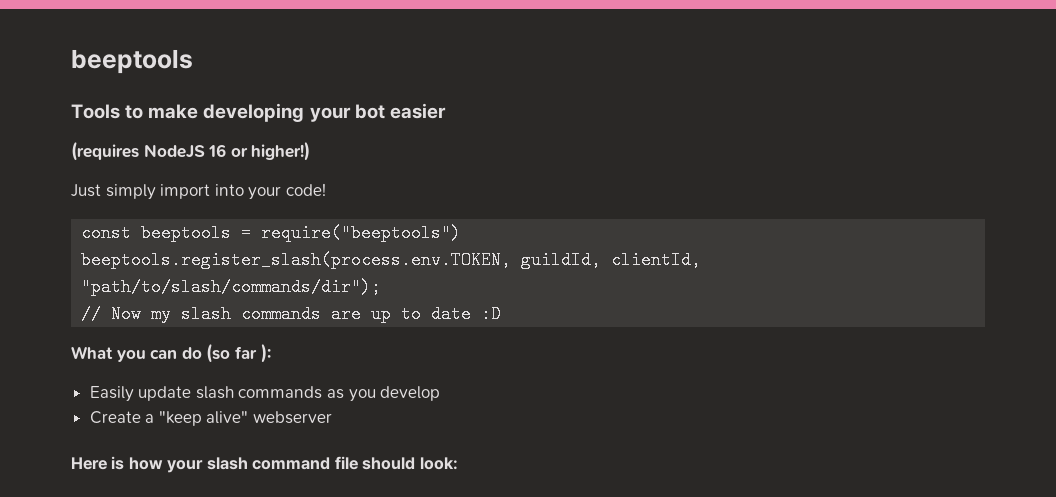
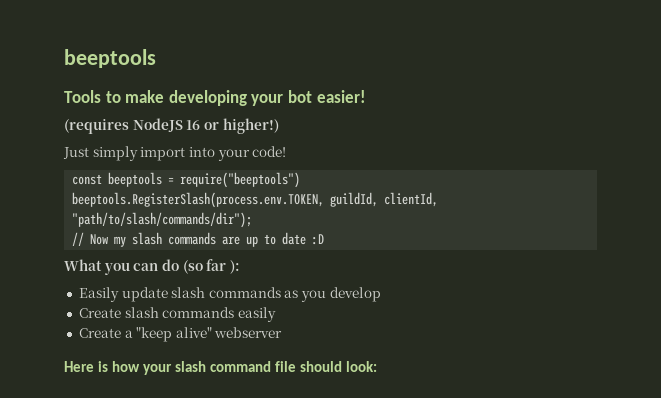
- Tools to make developing your bot easier
+ Tools to make developing your bot easier!
- beeptools.register_slash(process.env.TOKEN, guildId, clientId, "path/to/slash/commands/dir");
+ beeptools.RegisterSlash(process.env.TOKEN, guildId, clientId, "path/to/slash/commands/dir");
+ Create slash commands easily

